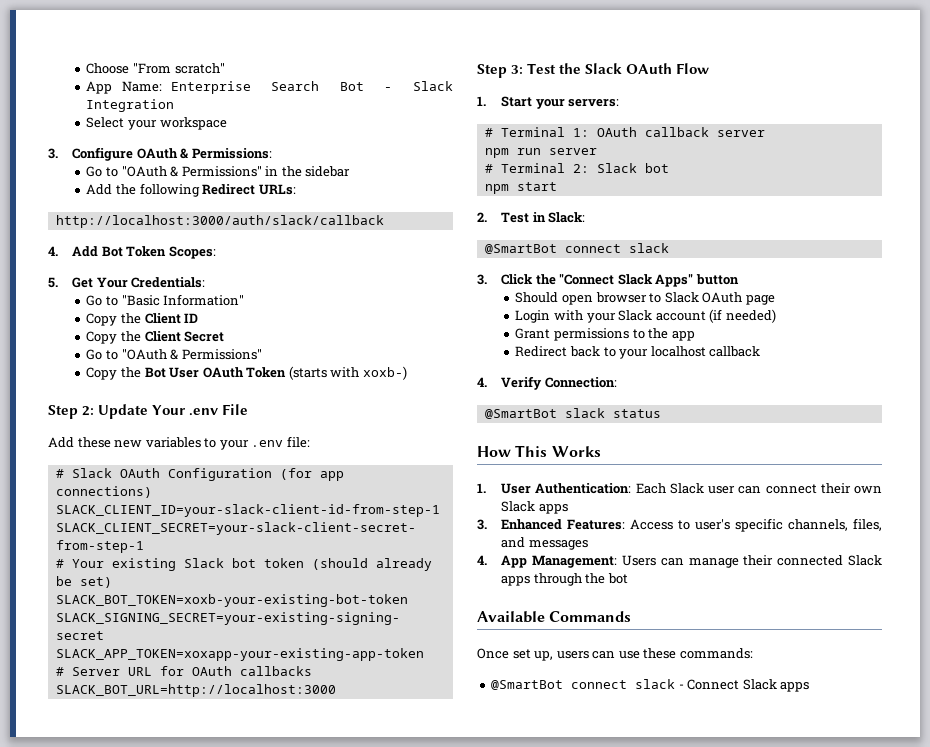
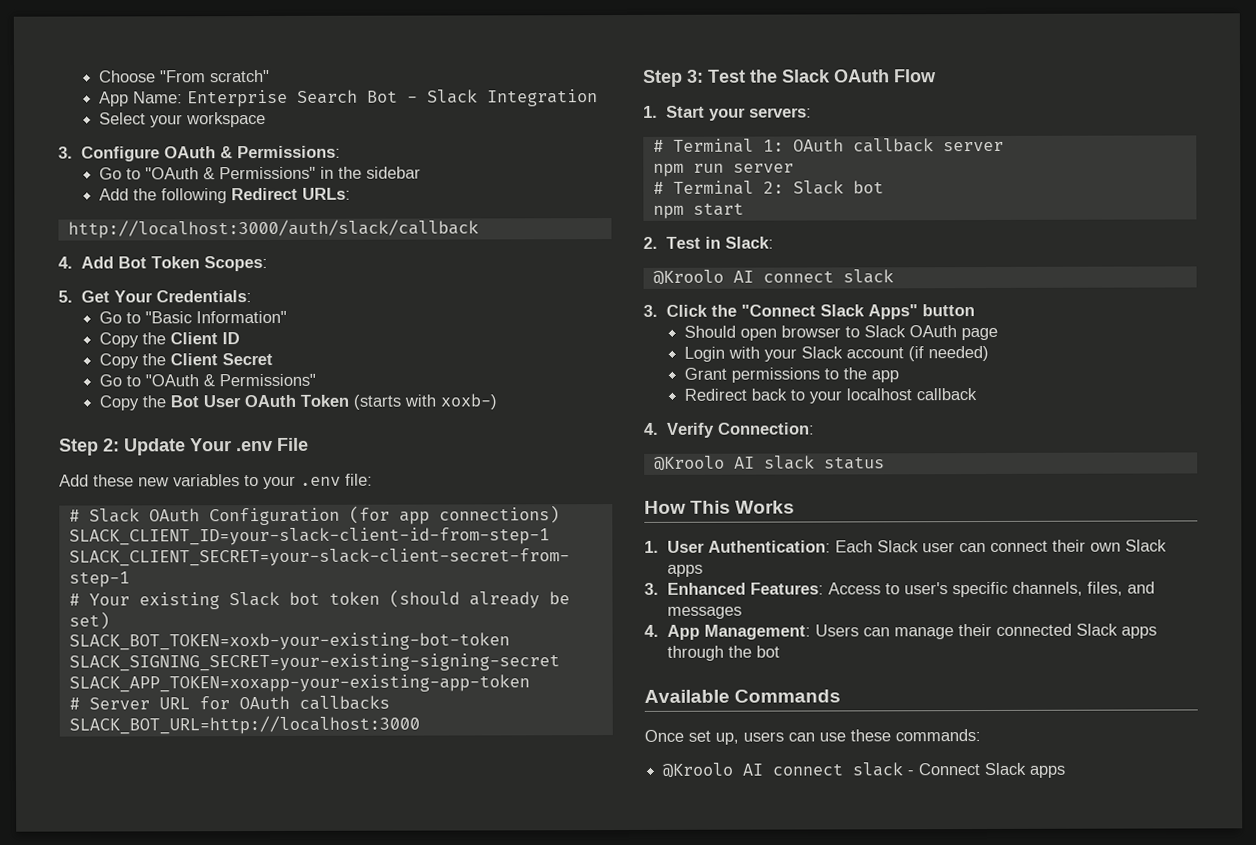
  2. Test in Slack:
- @SmartBot connect slack
+ @Kroolo AI connect slack
- @SmartBot slack status
+ @Kroolo AI slack status
- @SmartBot connect slack - Connect Slack apps
+ @Kroolo AI connect slack - Connect Slack apps

